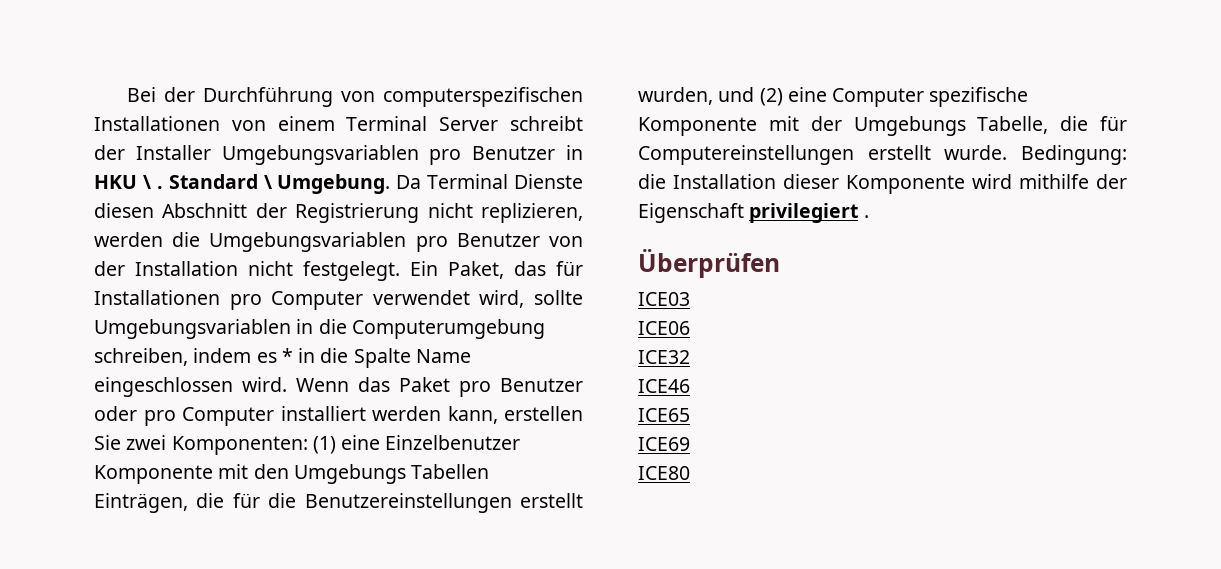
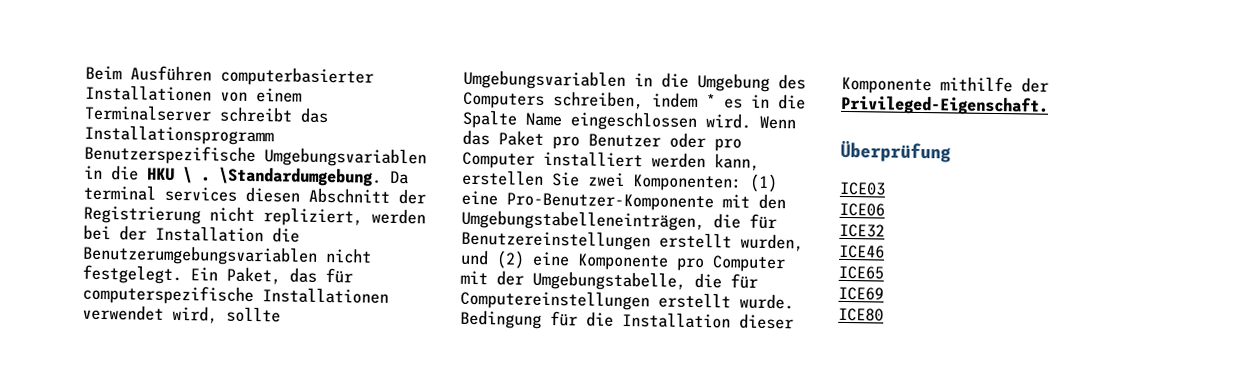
- Bei der Durchführung von computerspezifischen Installationen von einem Terminal Server schreibt der Installer Umgebungsvariablen pro Benutzer in HKU \ . Standard \ Umgebung. Da Terminal Dienste diesen Abschnitt der Registrierung nicht replizieren, werden die Umgebungsvariablen pro Benutzer von der Installation nicht festgelegt.
+ Beim Ausführen computerbasierter Installationen von einem Terminalserver schreibt das Installationsprogramm Benutzerspezifische Umgebungsvariablen in die HKU \ . \Standardumgebung. Da terminal services diesen Abschnitt der Registrierung nicht repliziert, werden bei der Installation die Benutzerumgebungsvariablen nicht festgelegt.
- Ein Paket, das für Installationen pro Computer verwendet wird, sollte Umgebungsvariablen in die Computerumgebung schreiben, indem es * in die Spalte Name eingeschlossen wird.
+ Ein Paket, das für computerspezifische Installationen verwendet wird, sollte Umgebungsvariablen in die Umgebung des Computers schreiben, indem * es in die Spalte Name eingeschlossen wird.
- Wenn das Paket pro Benutzer oder pro Computer installiert werden kann, erstellen Sie zwei Komponenten: (1) eine Einzelbenutzer Komponente mit den Umgebungs Tabellen Einträgen, die für die Benutzereinstellungen erstellt wurden, und (2) eine Computer spezifische Komponente mit der Umgebungs Tabelle, die für Computereinstellungen erstellt wurde.
+ Wenn das Paket pro Benutzer oder pro Computer installiert werden kann, erstellen Sie zwei Komponenten: (1) eine Pro-Benutzer-Komponente mit den Umgebungstabelleneinträgen, die für Benutzereinstellungen erstellt wurden, und (2) eine Komponente pro Computer mit der Umgebungstabelle, die für Computereinstellungen erstellt wurde.
- Bedingung: die Installation dieser Komponente wird mithilfe der Eigenschaft privilegiert .
- Überprüfen
+ Bedingung für die Installation dieser Komponente mithilfe der Privileged-Eigenschaft.
+ Überprüfung

